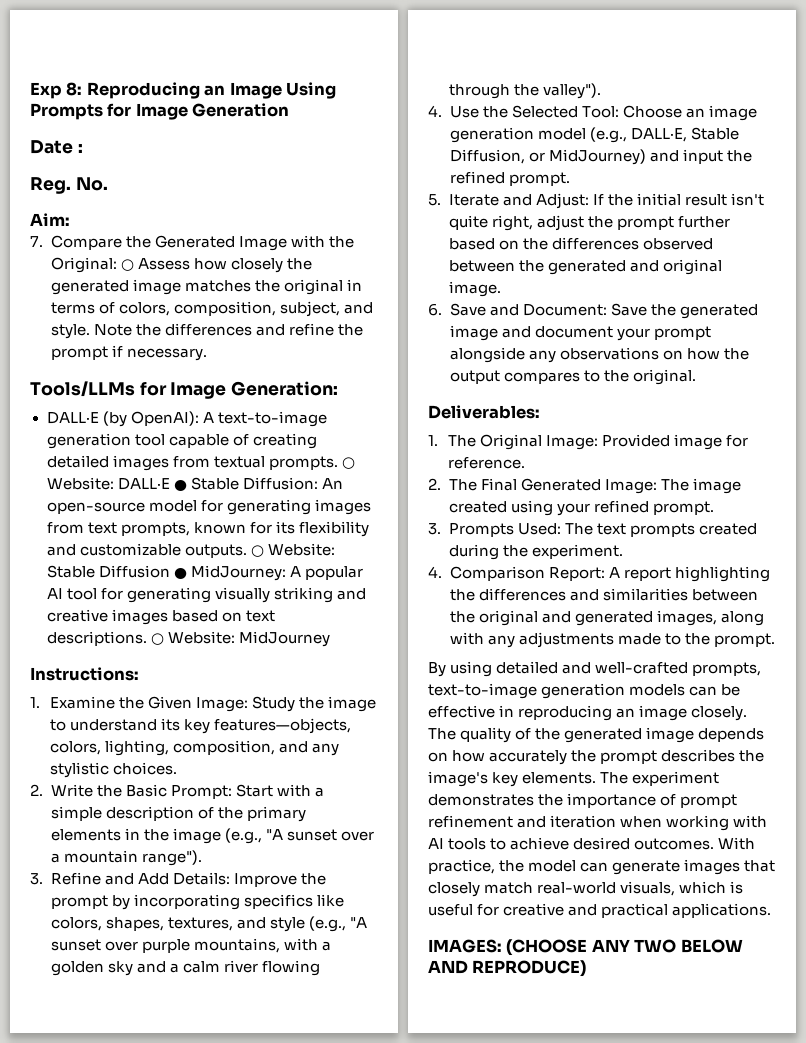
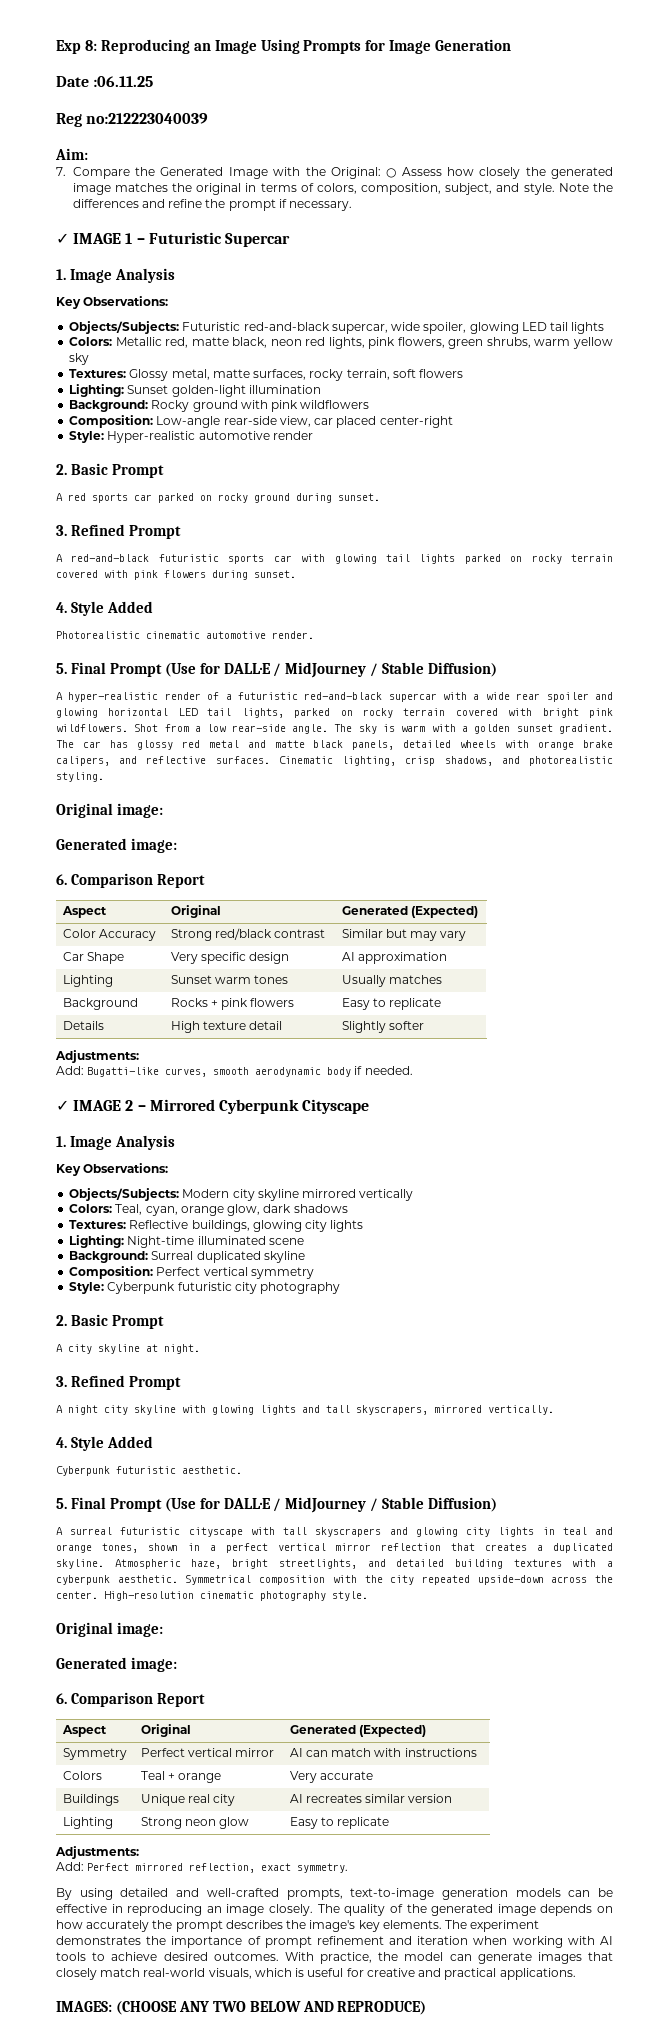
- Date :
- Reg. No.
+ Date :06.11.25
+ Reg no:212223040039
- Tools/LLMs for Image Generation:
- DALL·E (by OpenAI): A text-to-image generation tool capable of creating detailed images from textual prompts. ○ Website: DALL·E ● Stable Diffusion: An open-source model for generating images from text prompts, known for its flexibility and customizable outputs. ○ Website: Stable Diffusion ● MidJourney: A popular AI tool for generating visually striking and creative images based on text descriptions. ○ Website: MidJourney
- Instructions:
- 1. Examine the Given Image: Study the image to understand its key features—objects, colors, lighting, composition, and any stylistic choices.
- 2. Write the Basic Prompt: Start with a simple description of the primary elements in the image (e.g., "A sunset over a mountain range").
- 3. Refine and Add Details: Improve the prompt by incorporating specifics like colors, shapes, textures, and style (e.g., "A sunset over purple mountains, with a golden sky and a calm river flowing through the valley").
- 4. Use the Selected Tool: Choose an image generation model (e.g., DALL·E, Stable Diffusion, or MidJourney) and input the refined prompt.
- 5. Iterate and Adjust: If the initial result isn't quite right, adjust the prompt further based on the differences observed between the generated and original image.
- 6. Save and Document: Save the generated image and document your prompt alongside any observations on how the output compares to the original.
- Deliverables:
- 1. The Original Image: Provided image for reference.
- 2. The Final Generated Image: The image created using your refined prompt.
- 3. Prompts Used: The text prompts created during the experiment.
- 4. Comparison Report: A report highlighting the differences and similarities between the original and generated images, along with any adjustments made to the prompt.
+ ✓ IMAGE 1 – Futuristic Supercar
+ 1. Image Analysis
+ Key Observations:
+ Objects/Subjects: Futuristic red-and-black supercar, wide spoiler, glowing LED tail lights
+ Colors: Metallic red, matte black, neon red lights, pink flowers, green shrubs, warm yellow sky
+ Textures: Glossy metal, matte surfaces, rocky terrain, soft flowers
+ Lighting: Sunset golden-light illumination
+ Background: Rocky ground with pink wildflowers
+ Composition: Low-angle rear-side view, car placed center-right
+ Style: Hyper-realistic automotive render
+ 2. Basic Prompt
+ A red sports car parked on rocky ground during sunset.
+ 3. Refined Prompt
+ A red-and-black futuristic sports car with glowing tail lights parked on rocky terrain covered with pink flowers during sunset.
+ 4. Style Added
+ Photorealistic cinematic automotive render.
+ 5. Final Prompt (Use for DALL·E / MidJourney / Stable Diffusion)
+ A hyper-realistic render of a futuristic red-and-black supercar with a wide rear spoiler and glowing horizontal LED tail lights, parked on rocky terrain covered with bright pink wildflowers. Shot from a low rear-side angle. The sky is warm with a golden sunset gradient. The car has glossy red metal and matte black panels, detailed wheels with orange brake calipers, and reflective surfaces. Cinematic lighting, crisp shadows, and photorealistic styling.
+ Original image:
+ Generated image:
+ 6. Comparison Report
+ Aspect | Original | Generated (Expected)
+ Color Accuracy | Strong red/black contrast | Similar but may vary
+ Car Shape | Very specific design | AI approximation
+ Lighting | Sunset warm tones | Usually matches
+ Background | Rocks + pink flowers | Easy to replicate
+ Details | High texture detail | Slightly softer
+ Adjustments:
+ Add: Bugatti-like curves, smooth aerodynamic body if needed.
+ ✓ IMAGE 2 – Mirrored Cyberpunk Cityscape
+ 1. Image Analysis
+ Key Observations:
+ Objects/Subjects: Modern city skyline mirrored vertically
+ Colors: Teal, cyan, orange glow, dark shadows
+ Textures: Reflective buildings, glowing city lights
+ Lighting: Night-time illuminated scene
+ Background: Surreal duplicated skyline
+ Composition: Perfect vertical symmetry
+ Style: Cyberpunk futuristic city photography
+ 2. Basic Prompt
+ A city skyline at night.
+ 3. Refined Prompt
+ A night city skyline with glowing lights and tall skyscrapers, mirrored vertically.
+ 4. Style Added
+ Cyberpunk futuristic aesthetic.
+ 5. Final Prompt (Use for DALL·E / MidJourney / Stable Diffusion)
+ A surreal futuristic cityscape with tall skyscrapers and glowing city lights in teal and orange tones, shown in a perfect vertical mirror reflection that creates a duplicated skyline. Atmospheric haze, bright streetlights, and detailed building textures with a cyberpunk aesthetic. Symmetrical composition with the city repeated upside-down across the center. High-resolution cinematic photography style.
+ Original image:
+ Generated image:
+ 6. Comparison Report
+ Aspect | Original | Generated (Expected)
+ Symmetry | Perfect vertical mirror | AI can match with instructions
+ Colors | Teal + orange | Very accurate
+ Buildings | Unique real city | AI recreates similar version
+ Lighting | Strong neon glow | Easy to replicate
+ Adjustments:
+ Add: Perfect mirrored reflection, exact symmetry.

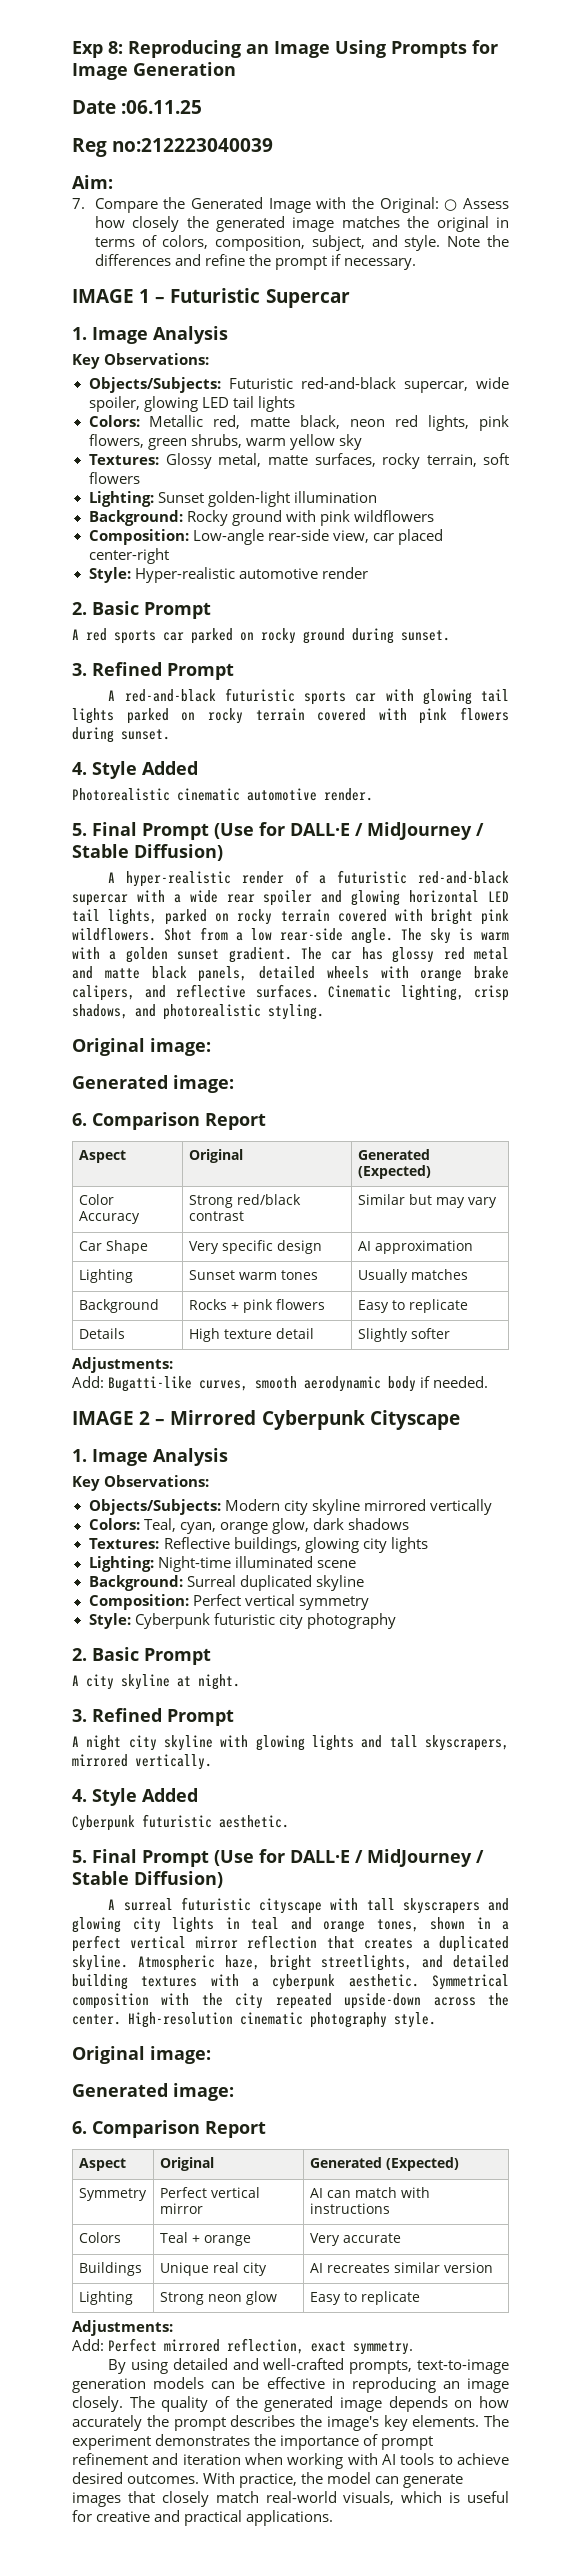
- ✓ IMAGE 1 – Futuristic Supercar
+ IMAGE 1 – Futuristic Supercar
- ✓ IMAGE 2 – Mirrored Cyberpunk Cityscape
+ IMAGE 2 – Mirrored Cyberpunk Cityscape
- IMAGES: (CHOOSE ANY TWO BELOW AND REPRODUCE)

